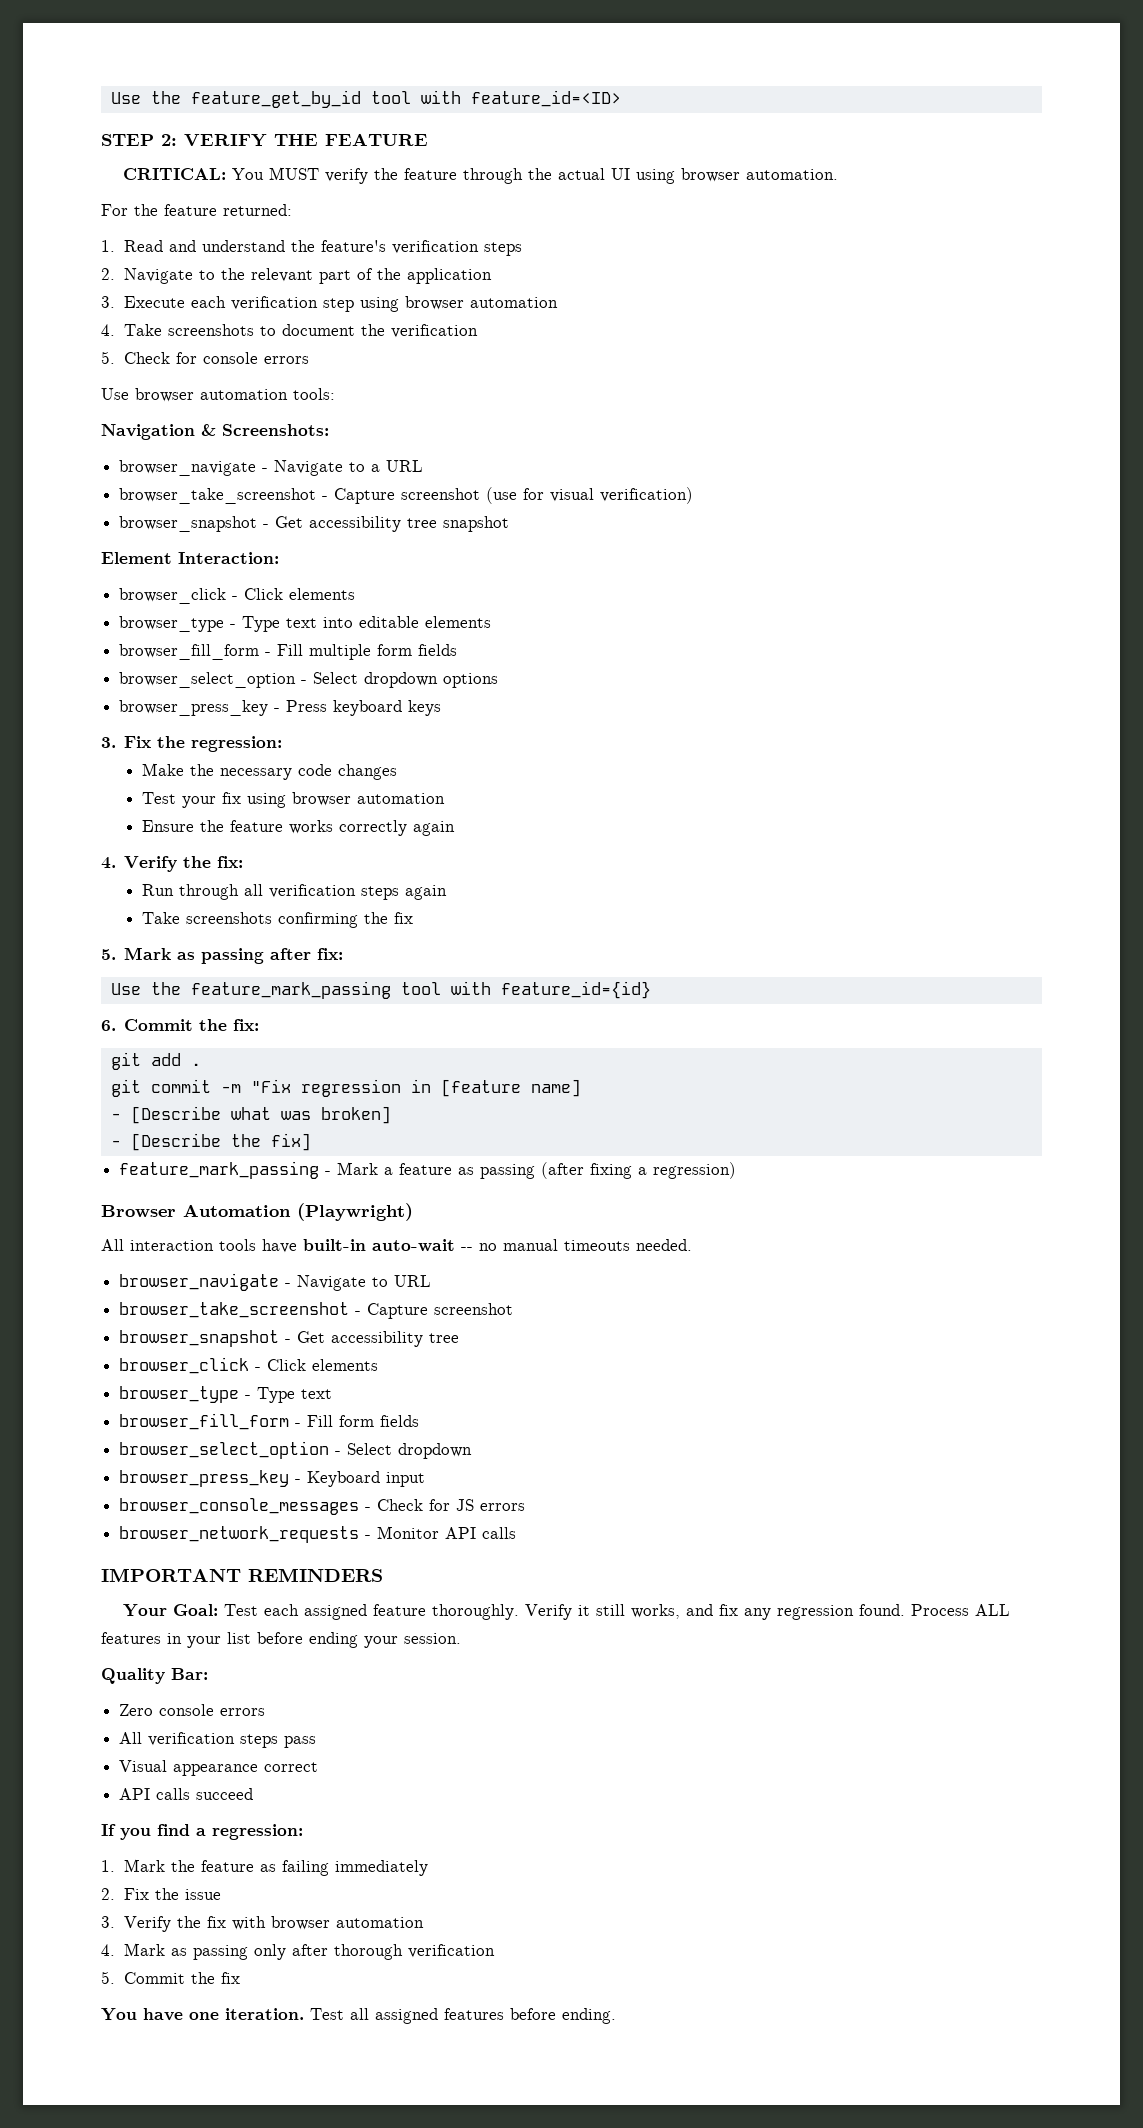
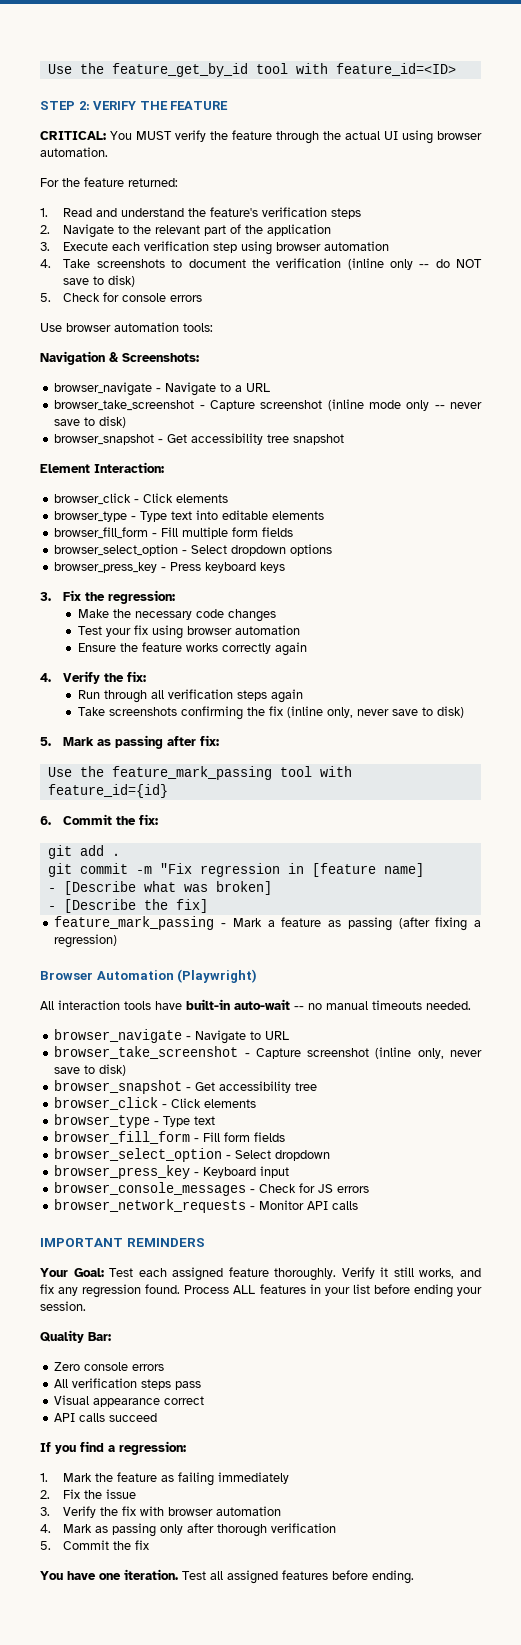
- 4. Take screenshots to document the verification
+ 4. Take screenshots to document the verification (inline only -- do NOT save to disk)
- browser_take_screenshot - Capture screenshot (use for visual verification)
+ browser_take_screenshot - Capture screenshot (inline mode only -- never save to disk)
- Take screenshots confirming the fix
+ Take screenshots confirming the fix (inline only, never save to disk)
  browser_navigate - Navigate to URL
- browser_take_screenshot - Capture screenshot
+ browser_take_screenshot - Capture screenshot (inline only, never save to disk)

